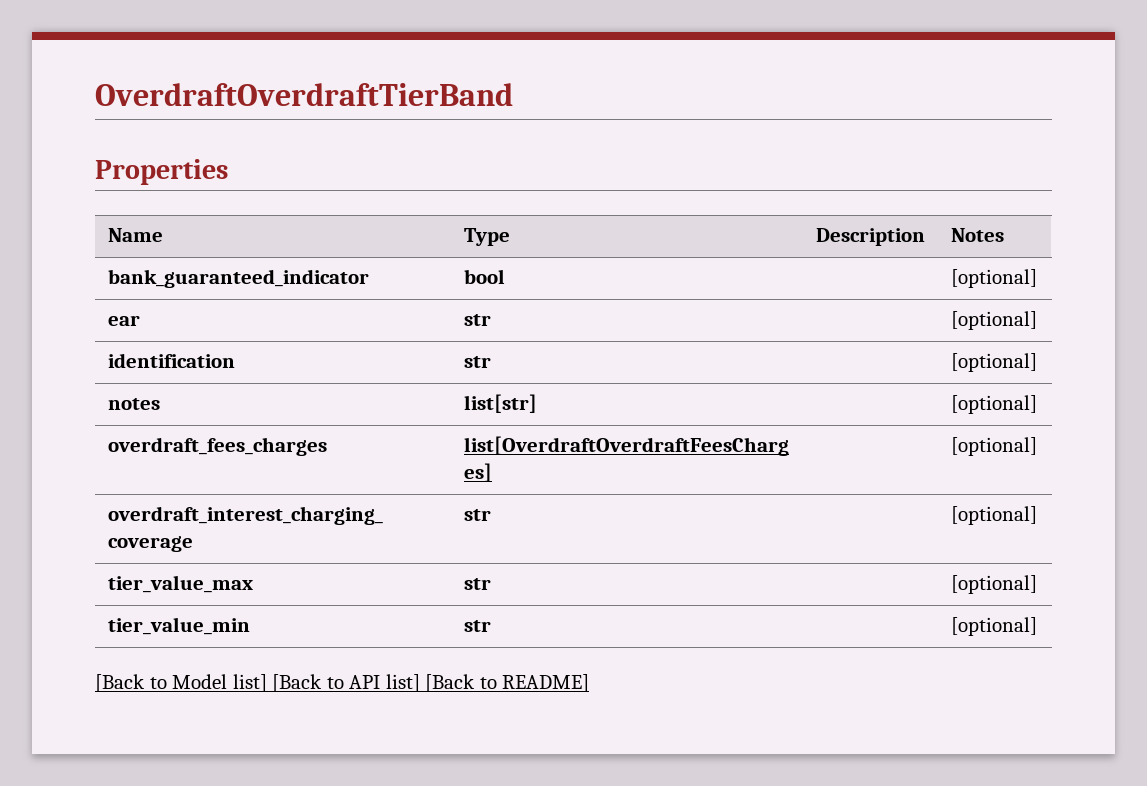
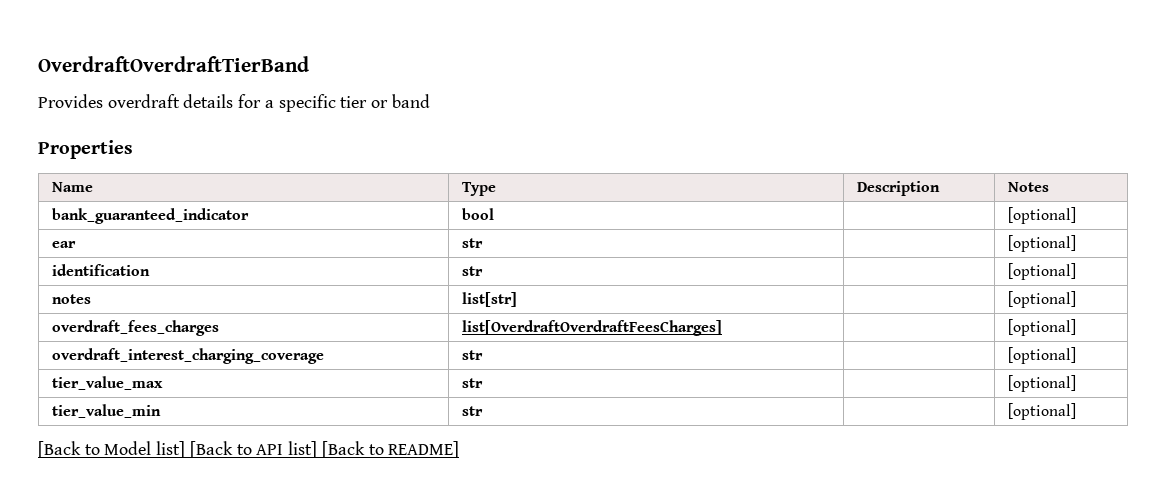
+ Provides overdraft details for a specific tier or band

